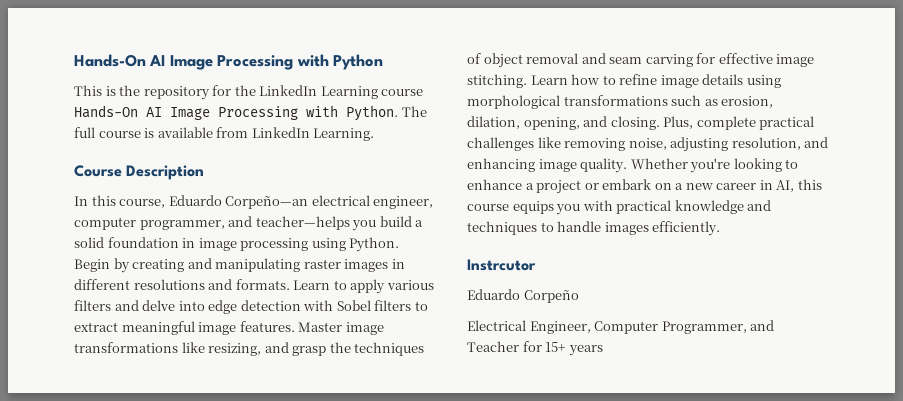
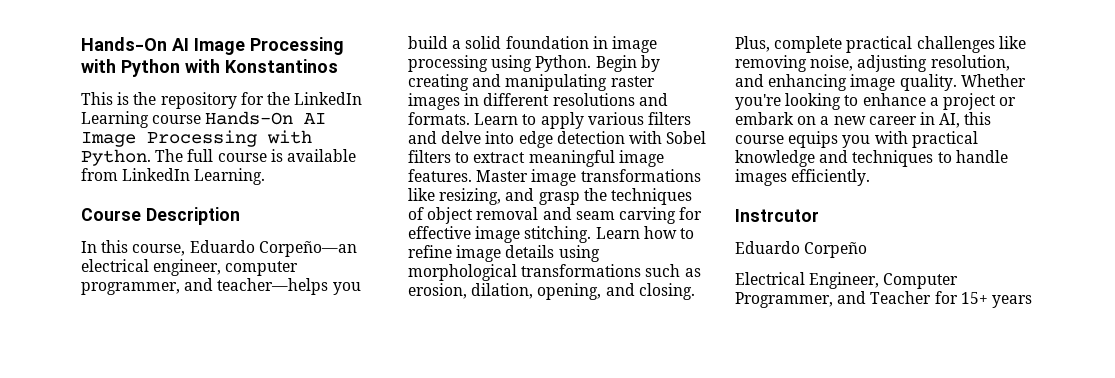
- Hands-On AI Image Processing with Python
+ Hands-On AI Image Processing with Python with Konstantinos

